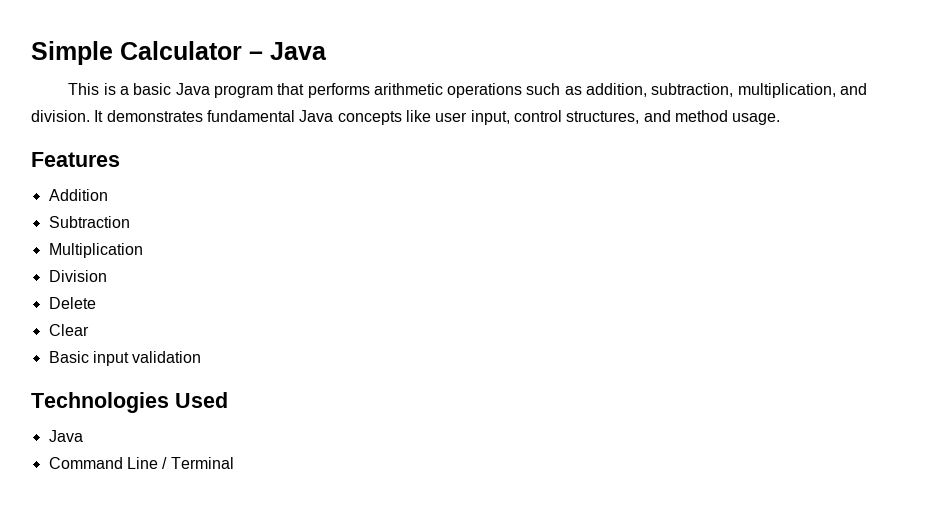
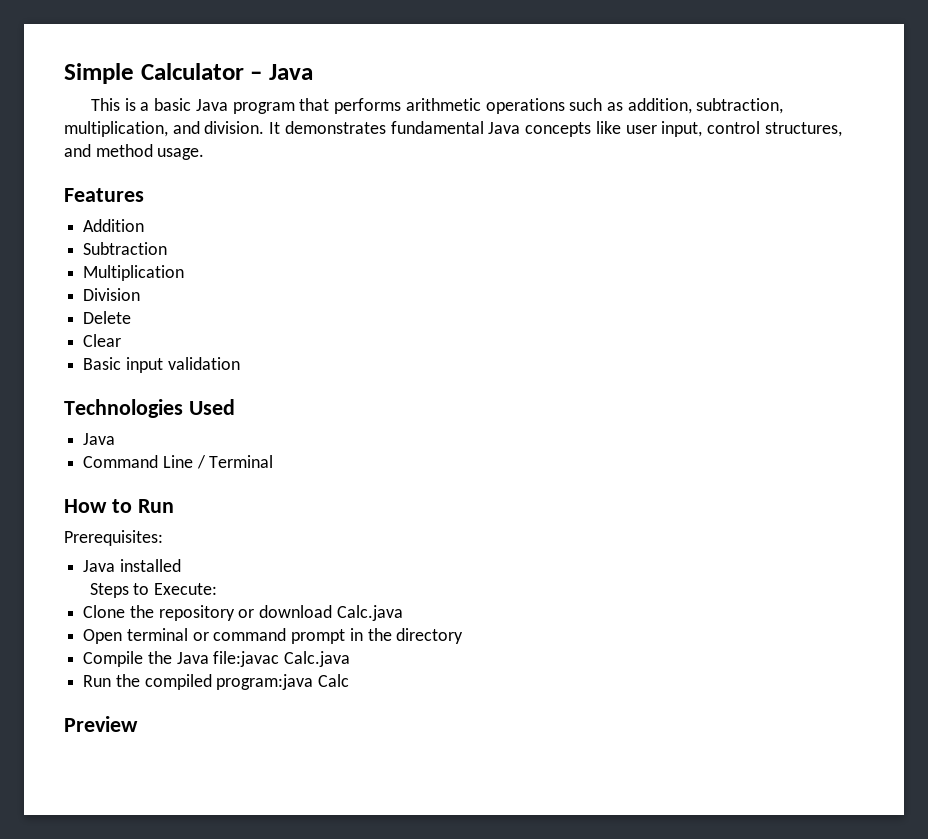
+ How to Run
+ Prerequisites:
+ Java installed
+ Steps to Execute:
+ Clone the repository or download Calc.java
+ Open terminal or command prompt in the directory
+ Compile the Java file:javac Calc.java
+ Run the compiled program:java Calc
+ Preview

